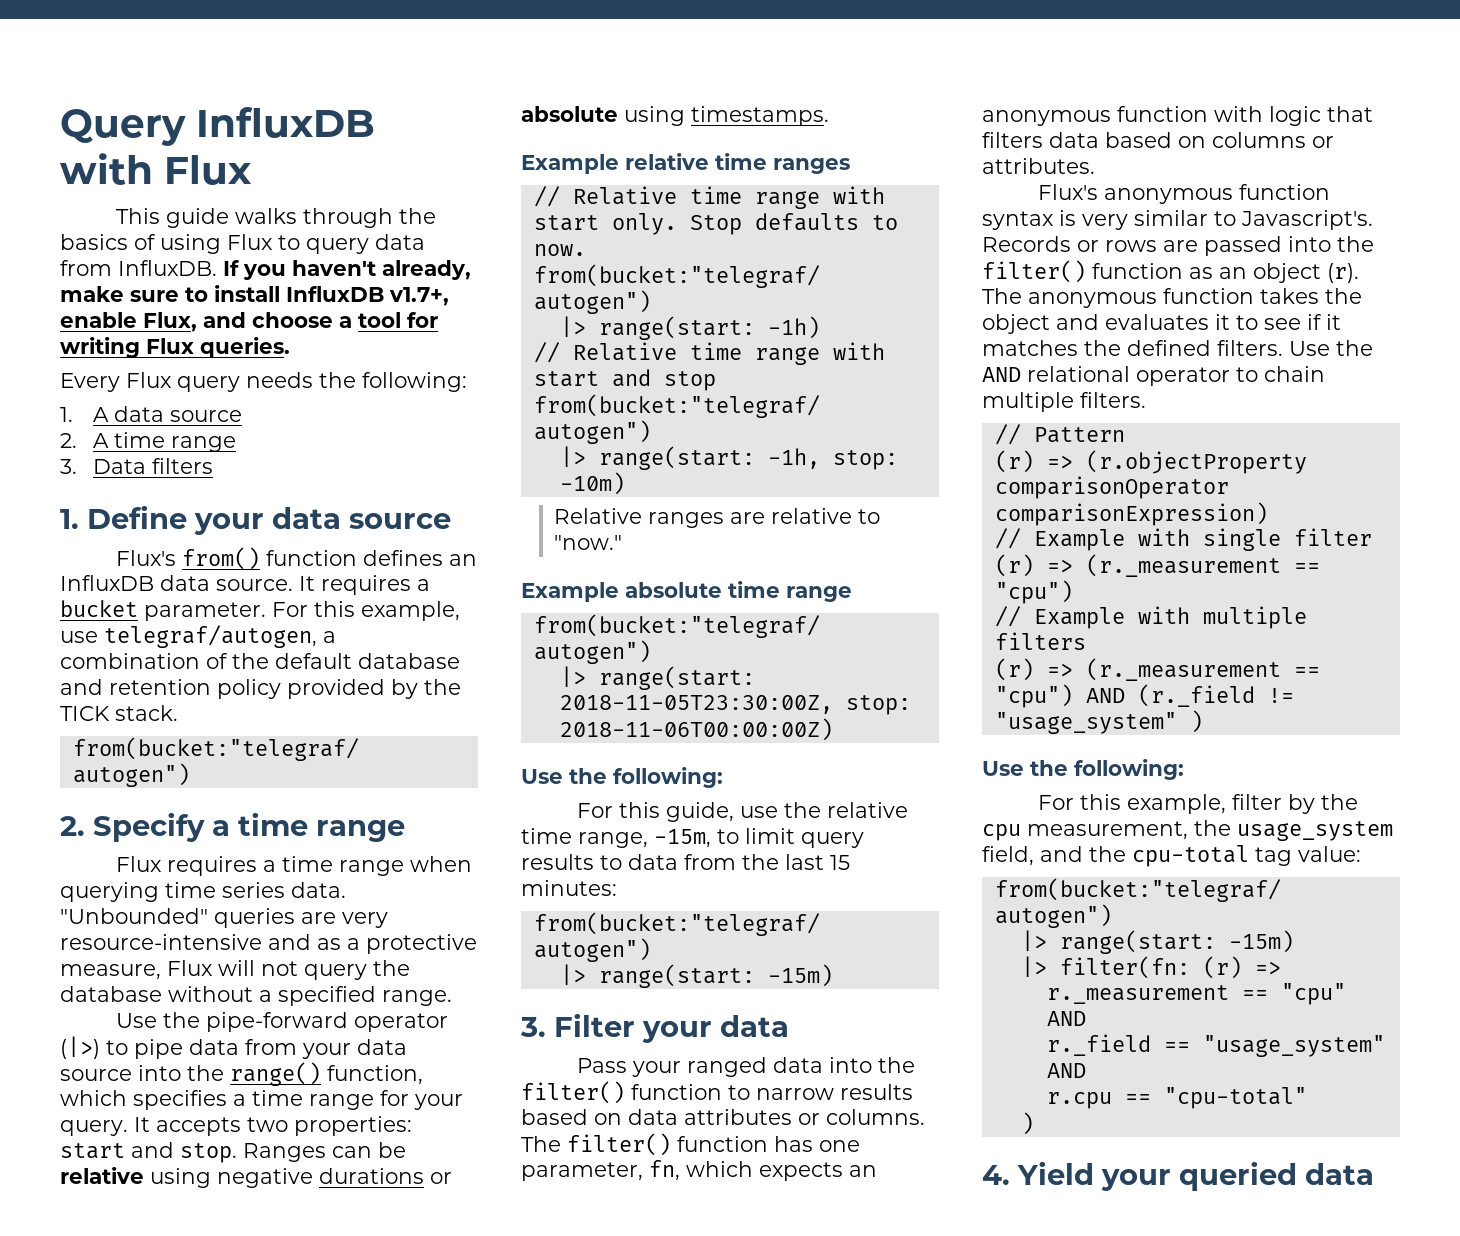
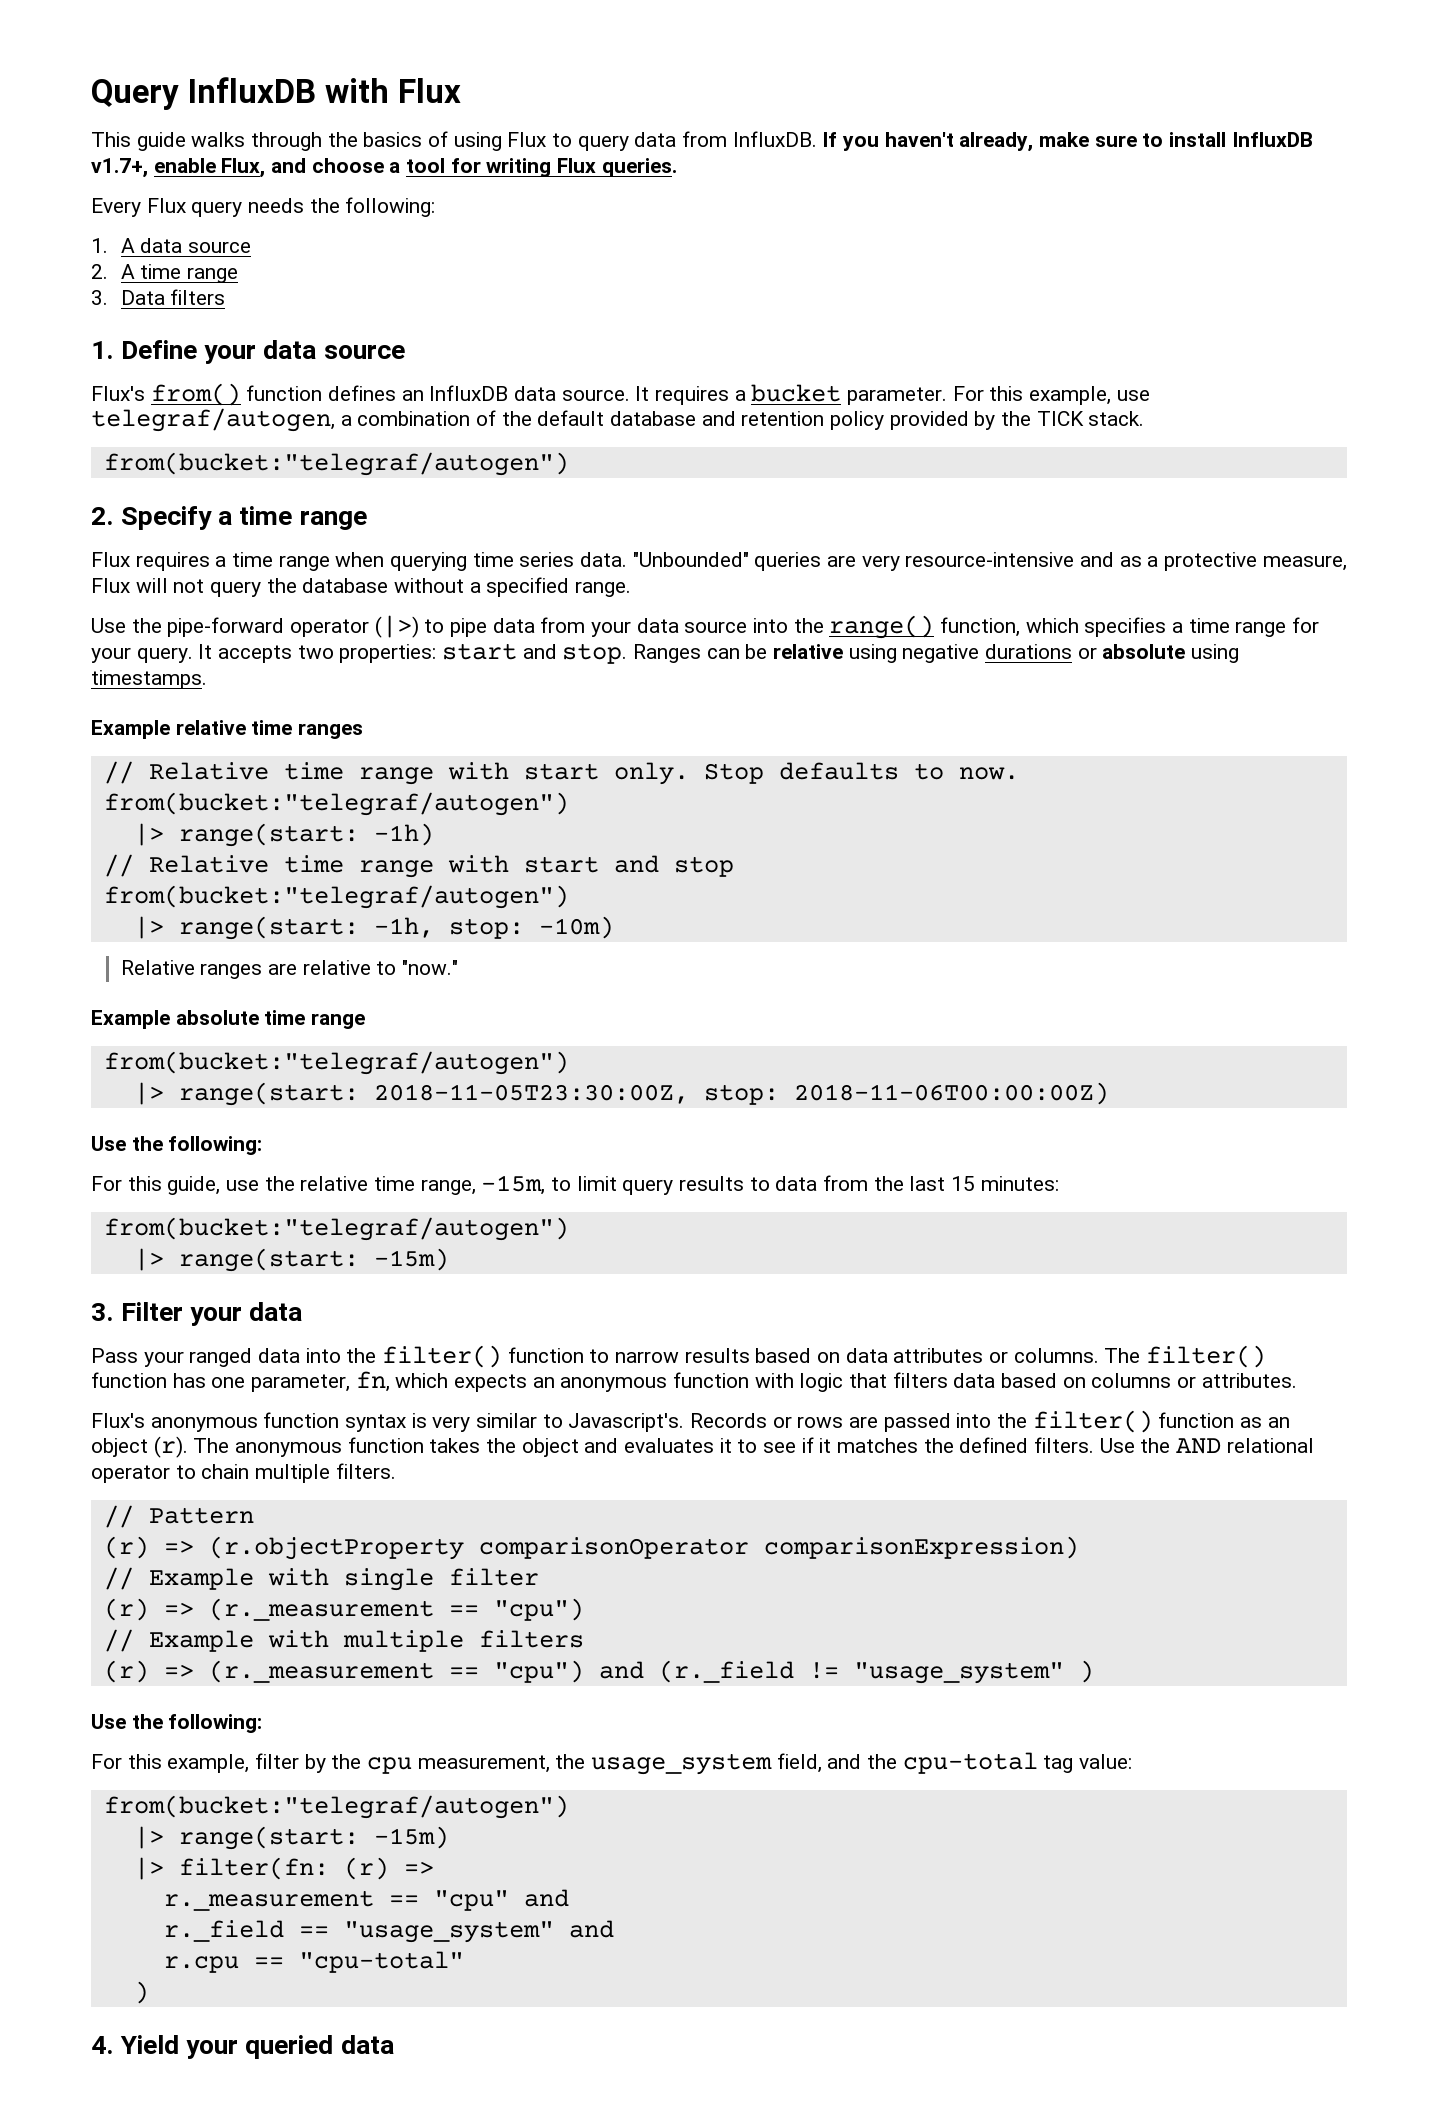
- (r) => (r._measurement == "cpu") AND (r._field != "usage_system" )
+ (r) => (r._measurement == "cpu") and (r._field != "usage_system" )
- r._measurement == "cpu" AND
+ r._measurement == "cpu" and
- r._field == "usage_system" AND
+ r._field == "usage_system" and

